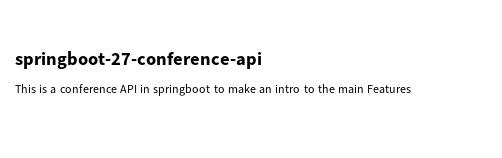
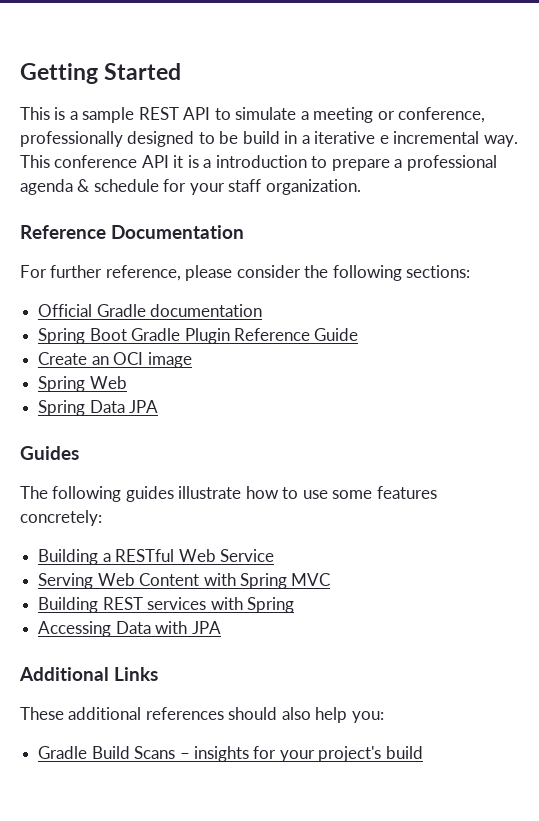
- springboot-27-conference-api
+ Getting Started
- This is a conference API in springboot to make an intro to the main Features
+ This is a sample REST API to simulate a meeting or conference, professionally designed to be build in a iterative e incremental way. This conference API it is a introduction to prepare a professional agenda & schedule for your staff organization.
+ Reference Documentation
+ For further reference, please consider the following sections:
+ Official Gradle documentation
+ Spring Boot Gradle Plugin Reference Guide
+ Create an OCI image
+ Spring Web
+ Spring Data JPA
+ Guides
+ The following guides illustrate how to use some features concretely:
+ Building a RESTful Web Service
+ Serving Web Content with Spring MVC
+ Building REST services with Spring
+ Accessing Data with JPA
+ Additional Links
+ These additional references should also help you:
+ Gradle Build Scans – insights for your project's build

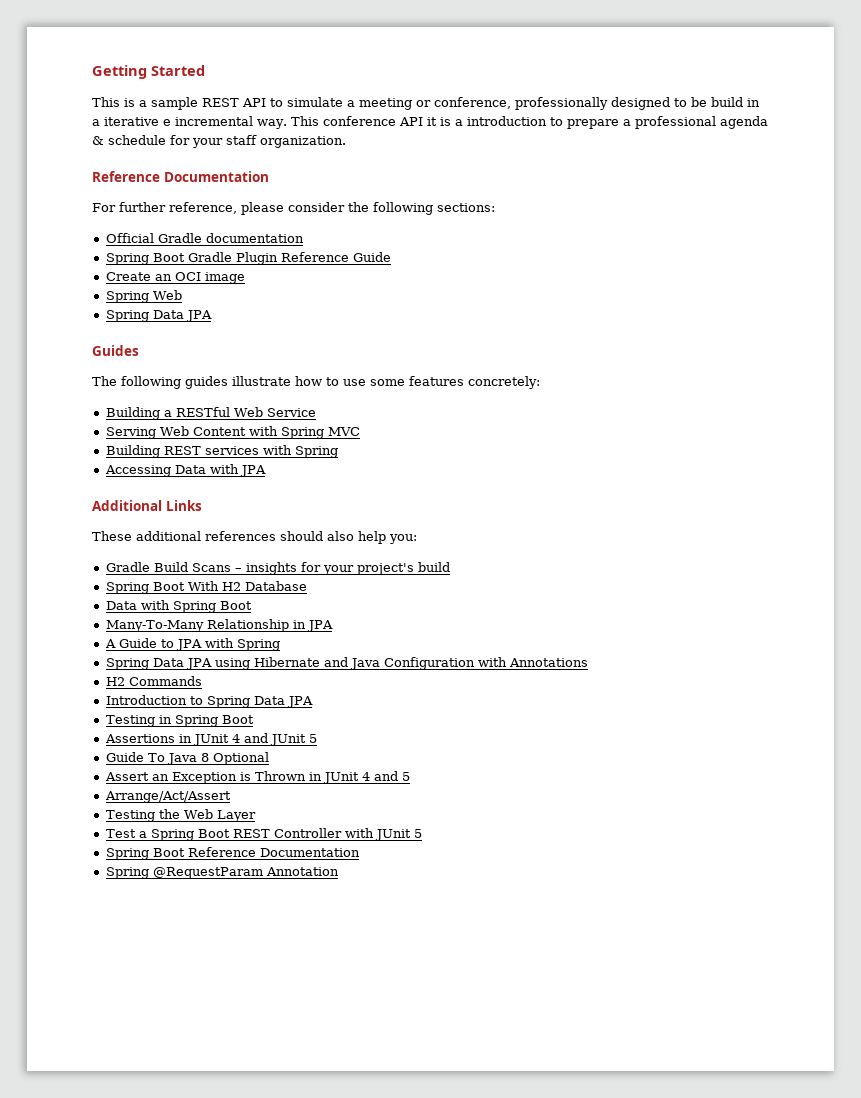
+ Spring Boot With H2 Database
+ Data with Spring Boot
+ Many-To-Many Relationship in JPA
+ A Guide to JPA with Spring
+ Spring Data JPA using Hibernate and Java Configuration with Annotations
+ H2 Commands
+ Introduction to Spring Data JPA
+ Testing in Spring Boot
+ Assertions in JUnit 4 and JUnit 5
+ Guide To Java 8 Optional
+ Assert an Exception is Thrown in JUnit 4 and 5
+ Arrange/Act/Assert
+ Testing the Web Layer
+ Test a Spring Boot REST Controller with JUnit 5
+ Spring Boot Reference Documentation
+ Spring @RequestParam Annotation

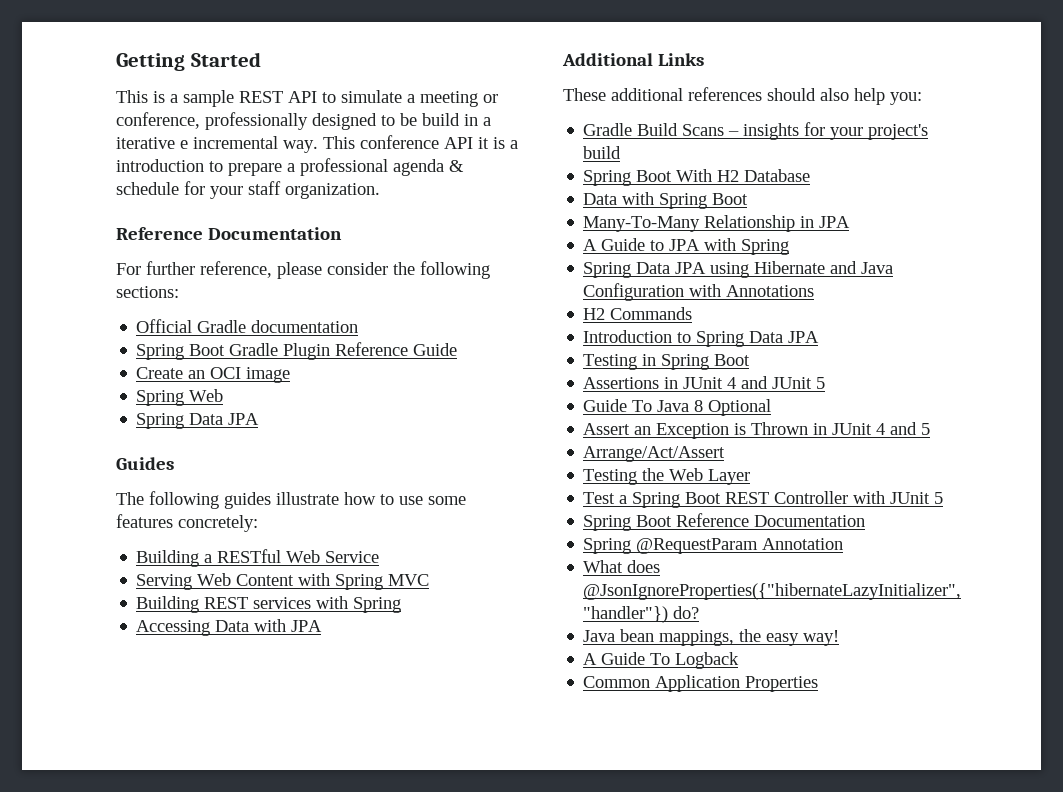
+ What does @JsonIgnoreProperties({"hibernateLazyInitializer", "handler"}) do?
+ Java bean mappings, the easy way!
+ A Guide To Logback
+ Common Application Properties

